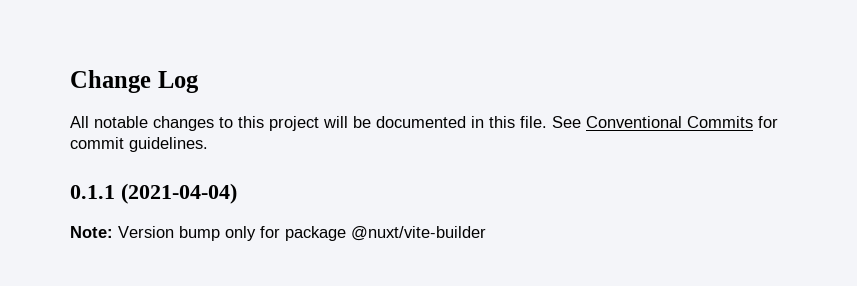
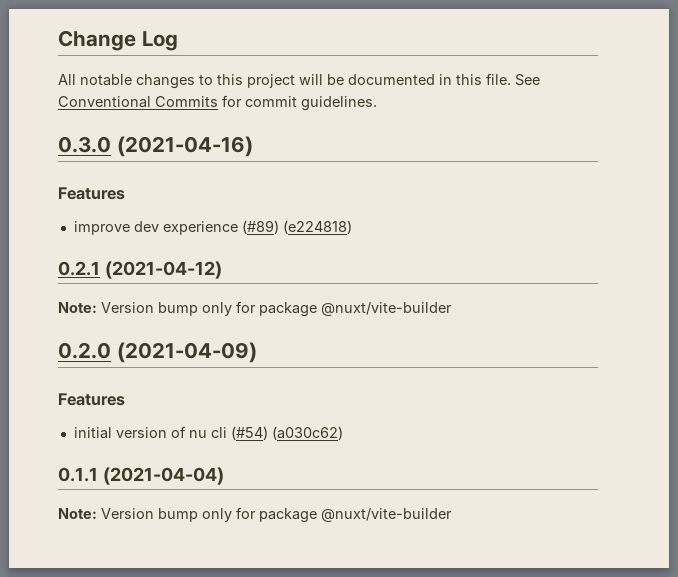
+ 0.3.0 (2021-04-16)
+ Features
+ improve dev experience (#89) (e224818)
+ 0.2.1 (2021-04-12)
+ Note: Version bump only for package @nuxt/vite-builder
+ 0.2.0 (2021-04-09)
+ Features
+ initial version of nu cli (#54) (a030c62)

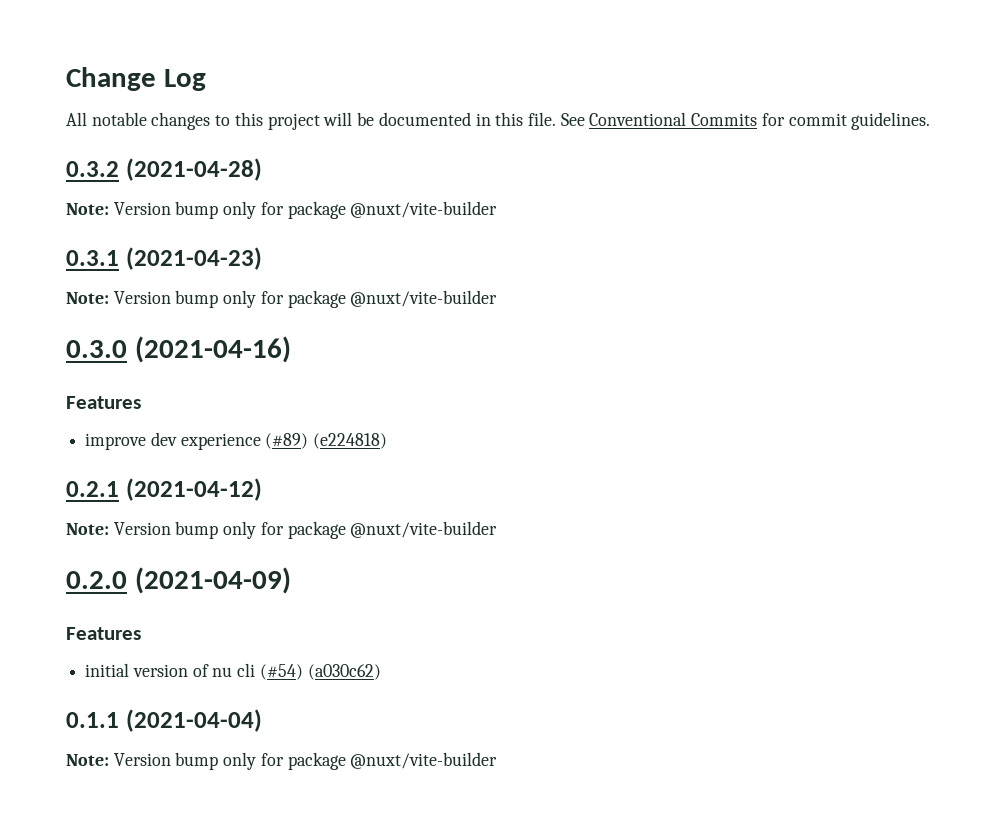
+ 0.3.2 (2021-04-28)
+ Note: Version bump only for package @nuxt/vite-builder
+ 0.3.1 (2021-04-23)
+ Note: Version bump only for package @nuxt/vite-builder

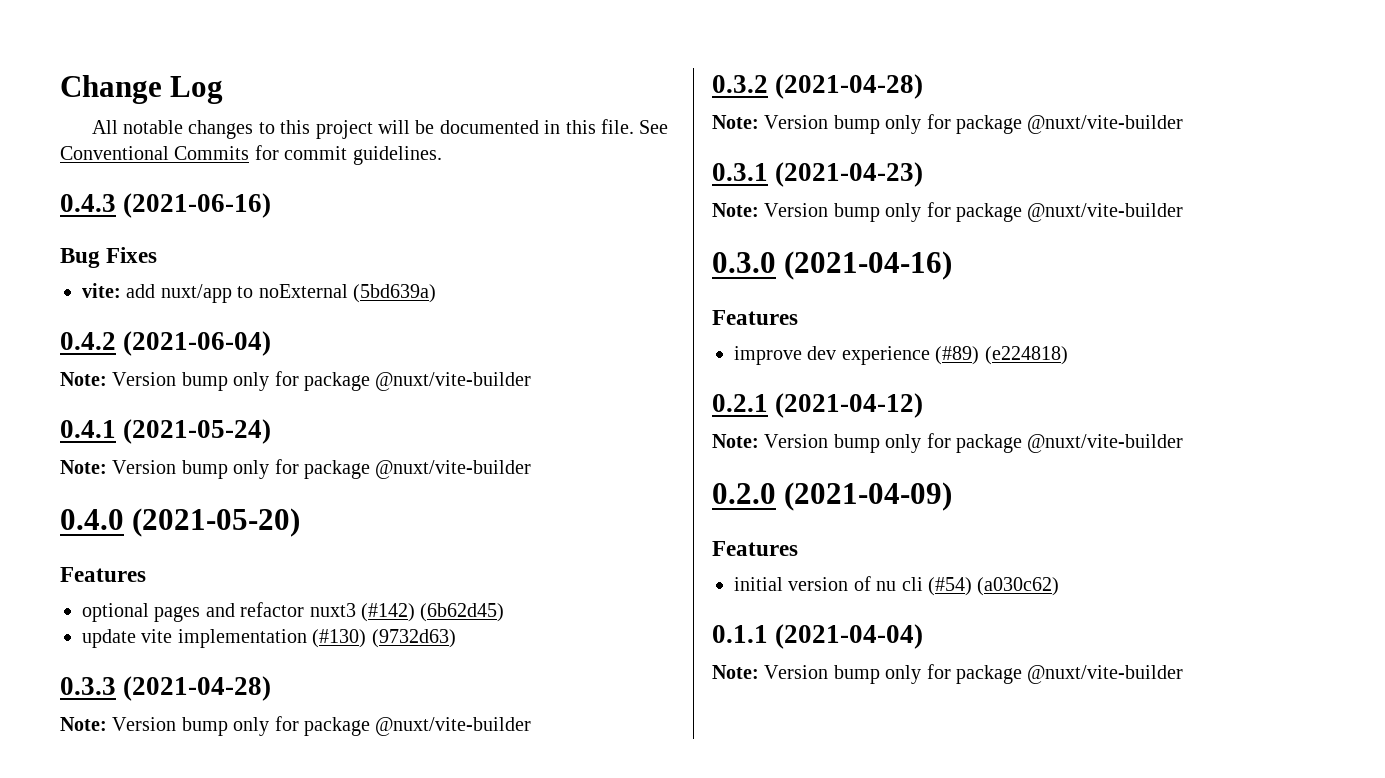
+ 0.4.3 (2021-06-16)
+ Bug Fixes
+ vite: add nuxt/app to noExternal (5bd639a)
+ 0.4.2 (2021-06-04)
+ Note: Version bump only for package @nuxt/vite-builder
+ 0.4.1 (2021-05-24)
+ Note: Version bump only for package @nuxt/vite-builder
+ 0.4.0 (2021-05-20)
+ Features
+ optional pages and refactor nuxt3 (#142) (6b62d45)
+ update vite implementation (#130) (9732d63)
+ 0.3.3 (2021-04-28)
+ Note: Version bump only for package @nuxt/vite-builder

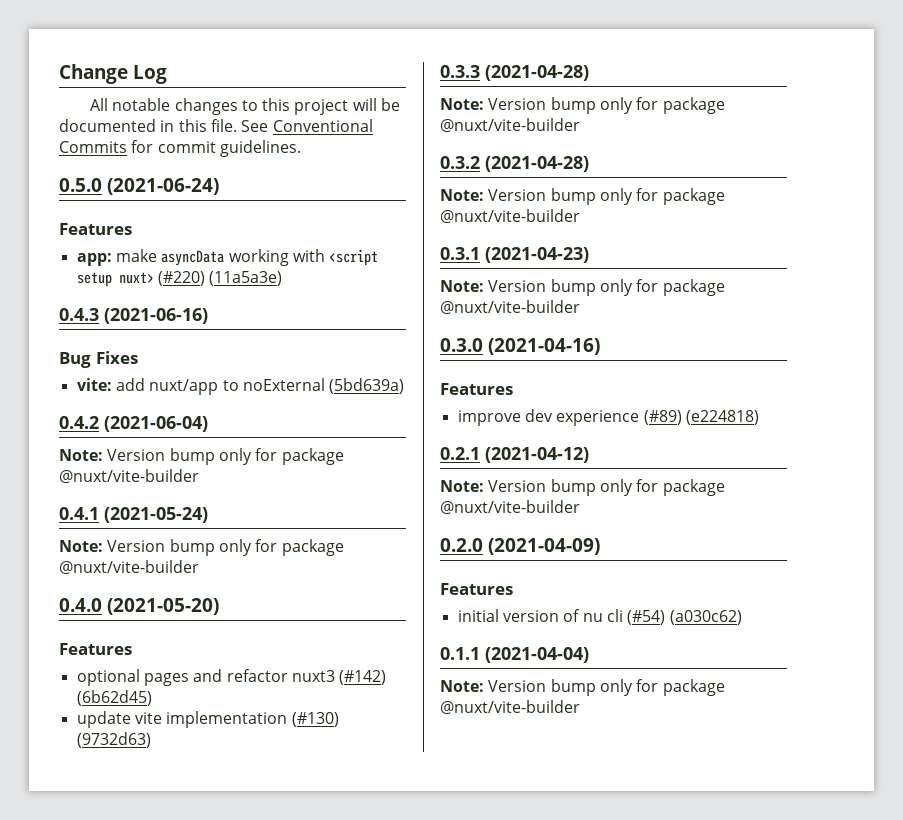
+ 0.5.0 (2021-06-24)
+ Features
+ app: make asyncData working with <script setup nuxt> (#220) (11a5a3e)

